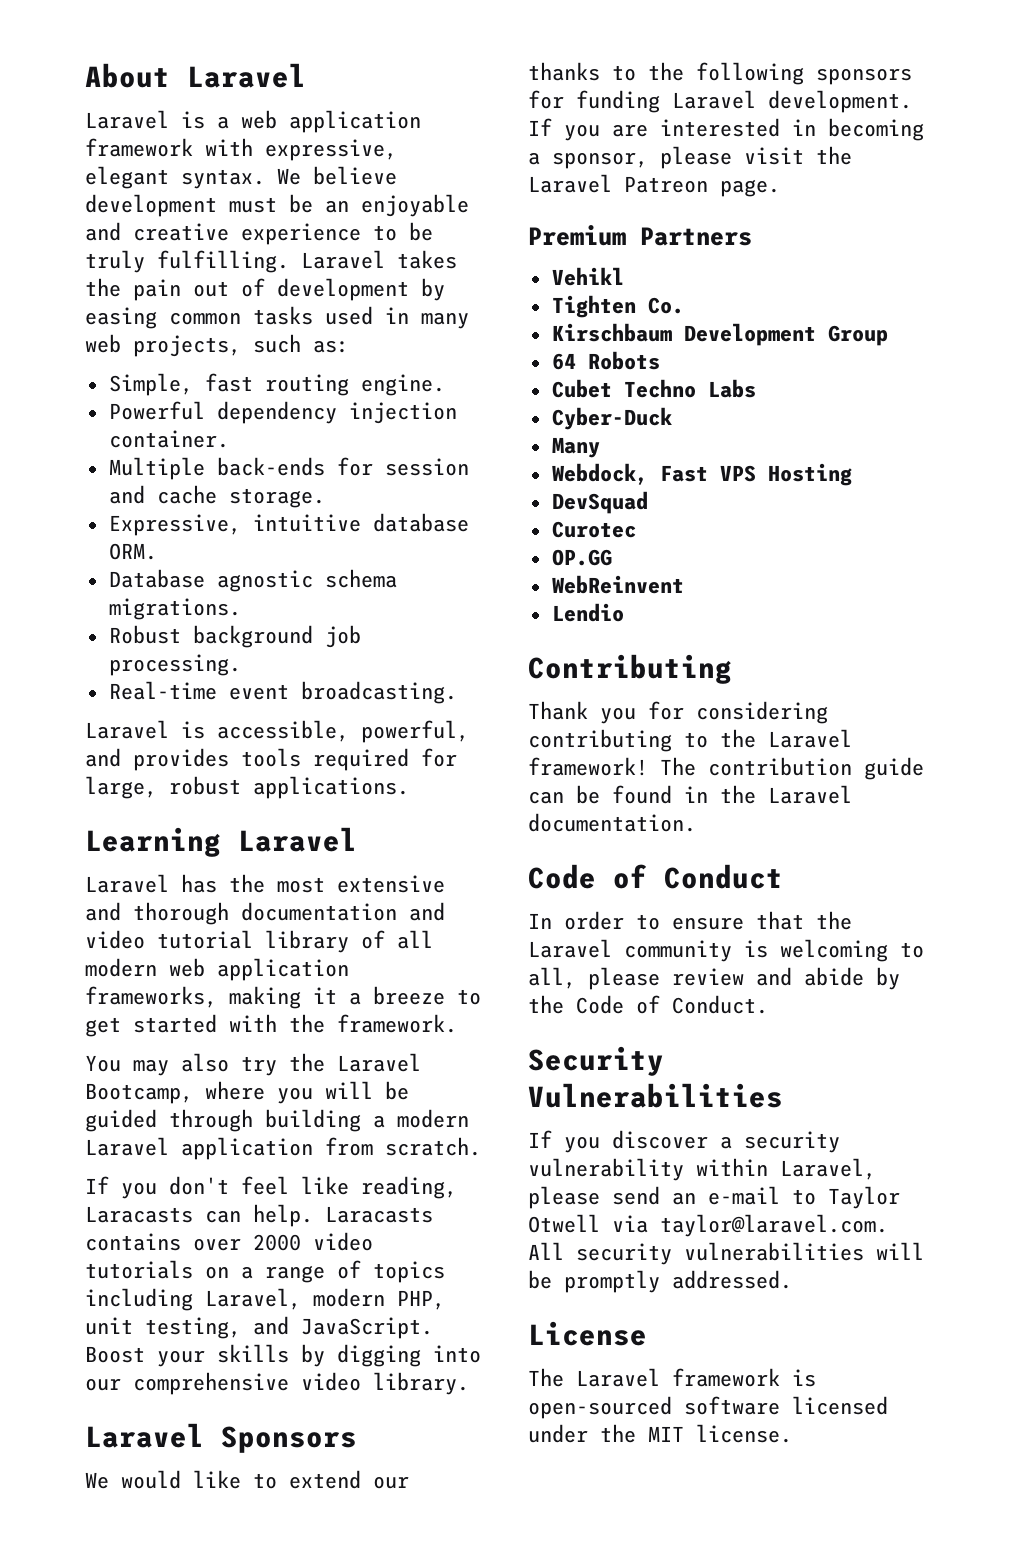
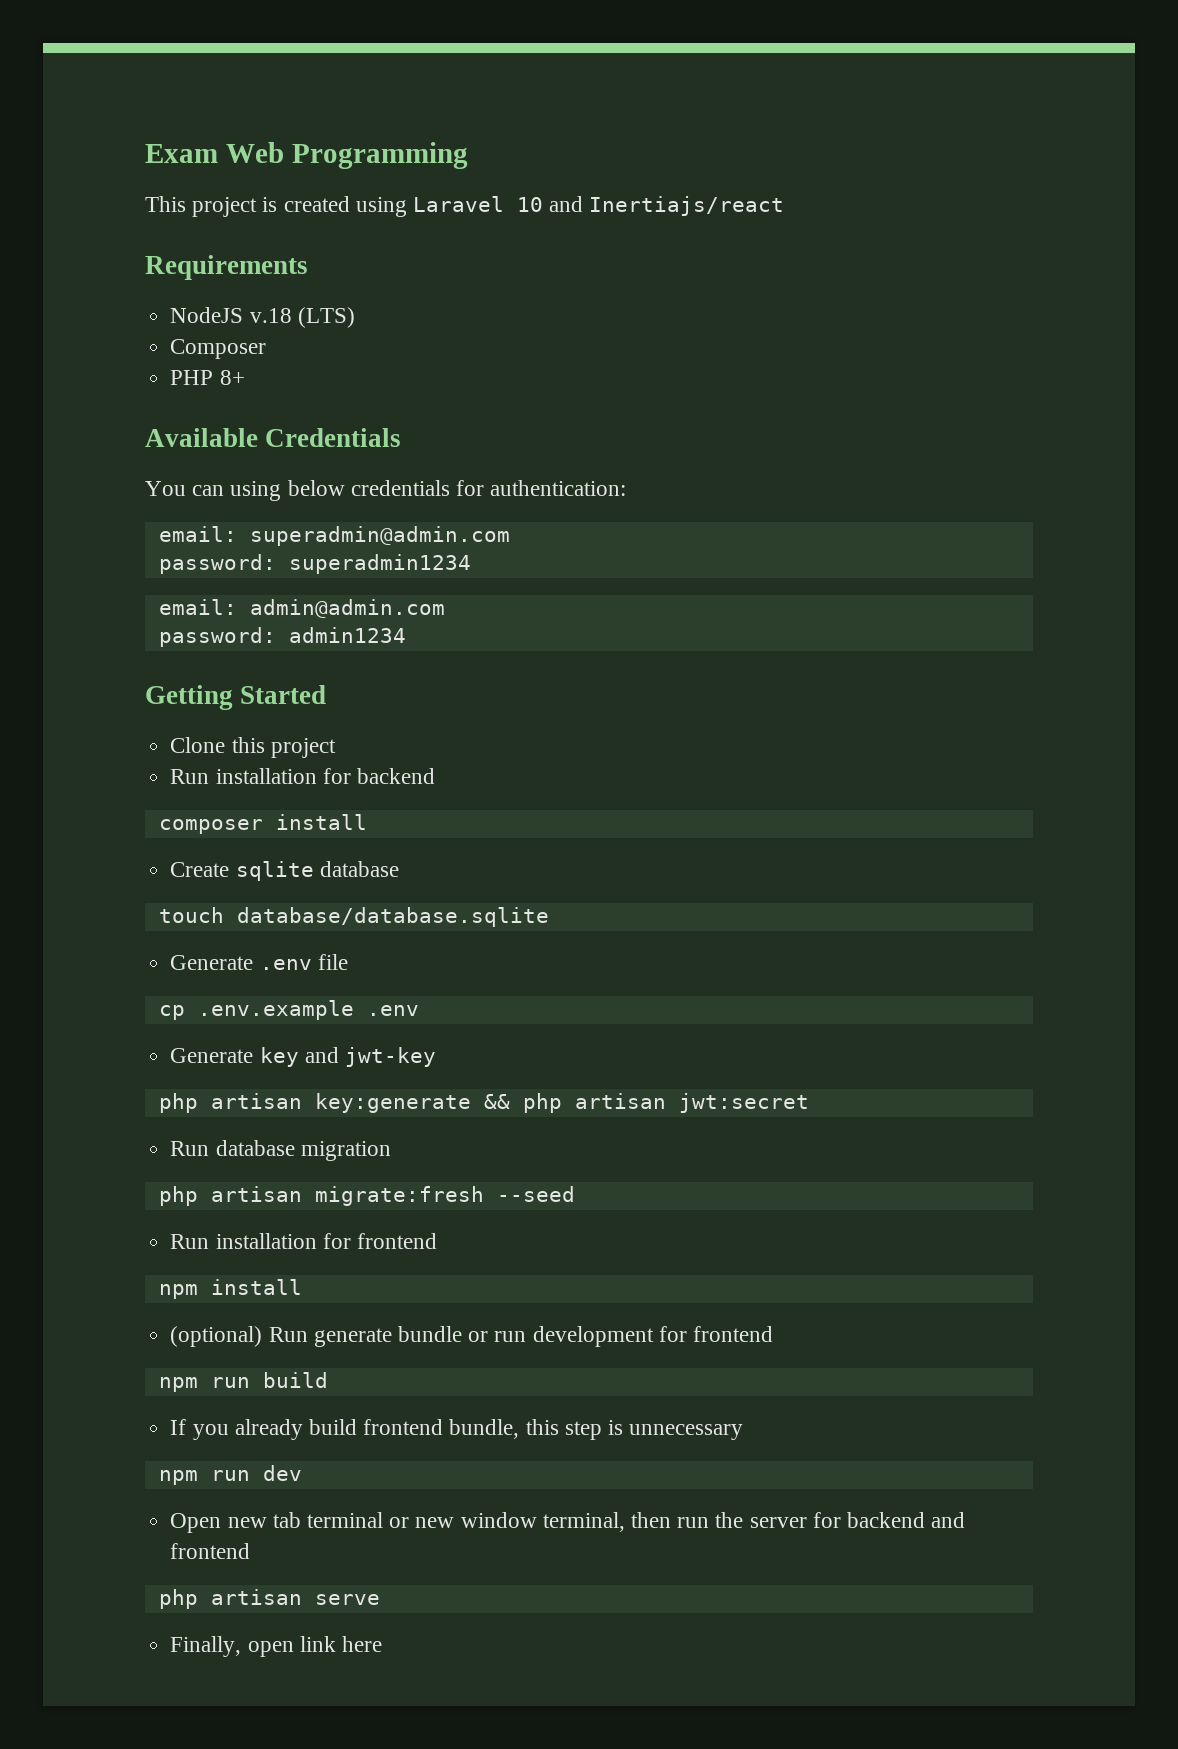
- About Laravel
- Laravel is a web application framework with expressive, elegant syntax. We believe development must be an enjoyable and creative experience to be truly fulfilling. Laravel takes the pain out of development by easing common tasks used in many web projects, such as:
- Simple, fast routing engine.
- Powerful dependency injection container.
- Multiple back-ends for session and cache storage.
- Expressive, intuitive database ORM.
- Database agnostic schema migrations.
- Robust background job processing.
- Real-time event broadcasting.
- Laravel is accessible, powerful, and provides tools required for large, robust applications.
- Learning Laravel
- Laravel has the most extensive and thorough documentation and video tutorial library of all modern web application frameworks, making it a breeze to get started with the framework.
- You may also try the Laravel Bootcamp, where you will be guided through building a modern Laravel application from scratch.
- If you don't feel like reading, Laracasts can help. Laracasts contains over 2000 video tutorials on a range of topics including Laravel, modern PHP, unit testing, and JavaScript. Boost your skills by digging into our comprehensive video library.
- Laravel Sponsors
- We would like to extend our thanks to the following sponsors for funding Laravel development. If you are interested in becoming a sponsor, please visit the Laravel Patreon page.
- Premium Partners
- Vehikl
- Tighten Co.
- Kirschbaum Development Group
- 64 Robots
- Cubet Techno Labs
- Cyber-Duck
- Many
- Webdock, Fast VPS Hosting
- DevSquad
- Curotec
- OP.GG
- WebReinvent
- Lendio
- Contributing
- Thank you for considering contributing to the Laravel framework! The contribution guide can be found in the Laravel documentation.
- Code of Conduct
- In order to ensure that the Laravel community is welcoming to all, please review and abide by the Code of Conduct.
- Security Vulnerabilities
- If you discover a security vulnerability within Laravel, please send an e-mail to Taylor Otwell via taylor@laravel.com. All security vulnerabilities will be promptly addressed.
- License
- The Laravel framework is open-sourced software licensed under the MIT license.
+ Exam Web Programming
+ This project is created using Laravel 10 and Inertiajs/react
+ Requirements
+ NodeJS v.18 (LTS)
+ Composer
+ PHP 8+
+ Available Credentials
+ You can using below credentials for authentication:
+ email: superadmin@admin.com
+ password: superadmin1234
+ email: admin@admin.com
+ password: admin1234
+ Getting Started
+ Clone this project
+ Run installation for backend
+ composer install
+ Create sqlite database
+ touch database/database.sqlite
+ Generate .env file
+ cp .env.example .env
+ Generate key and jwt-key
+ php artisan key:generate && php artisan jwt:secret
+ Run database migration
+ php artisan migrate:fresh --seed
+ Run installation for frontend
+ npm install
+ (optional) Run generate bundle or run development for frontend
+ npm run build
+ If you already build frontend bundle, this step is unnecessary
+ npm run dev
+ Open new tab terminal or new window terminal, then run the server for backend and frontend
+ php artisan serve
+ Finally, open link here

